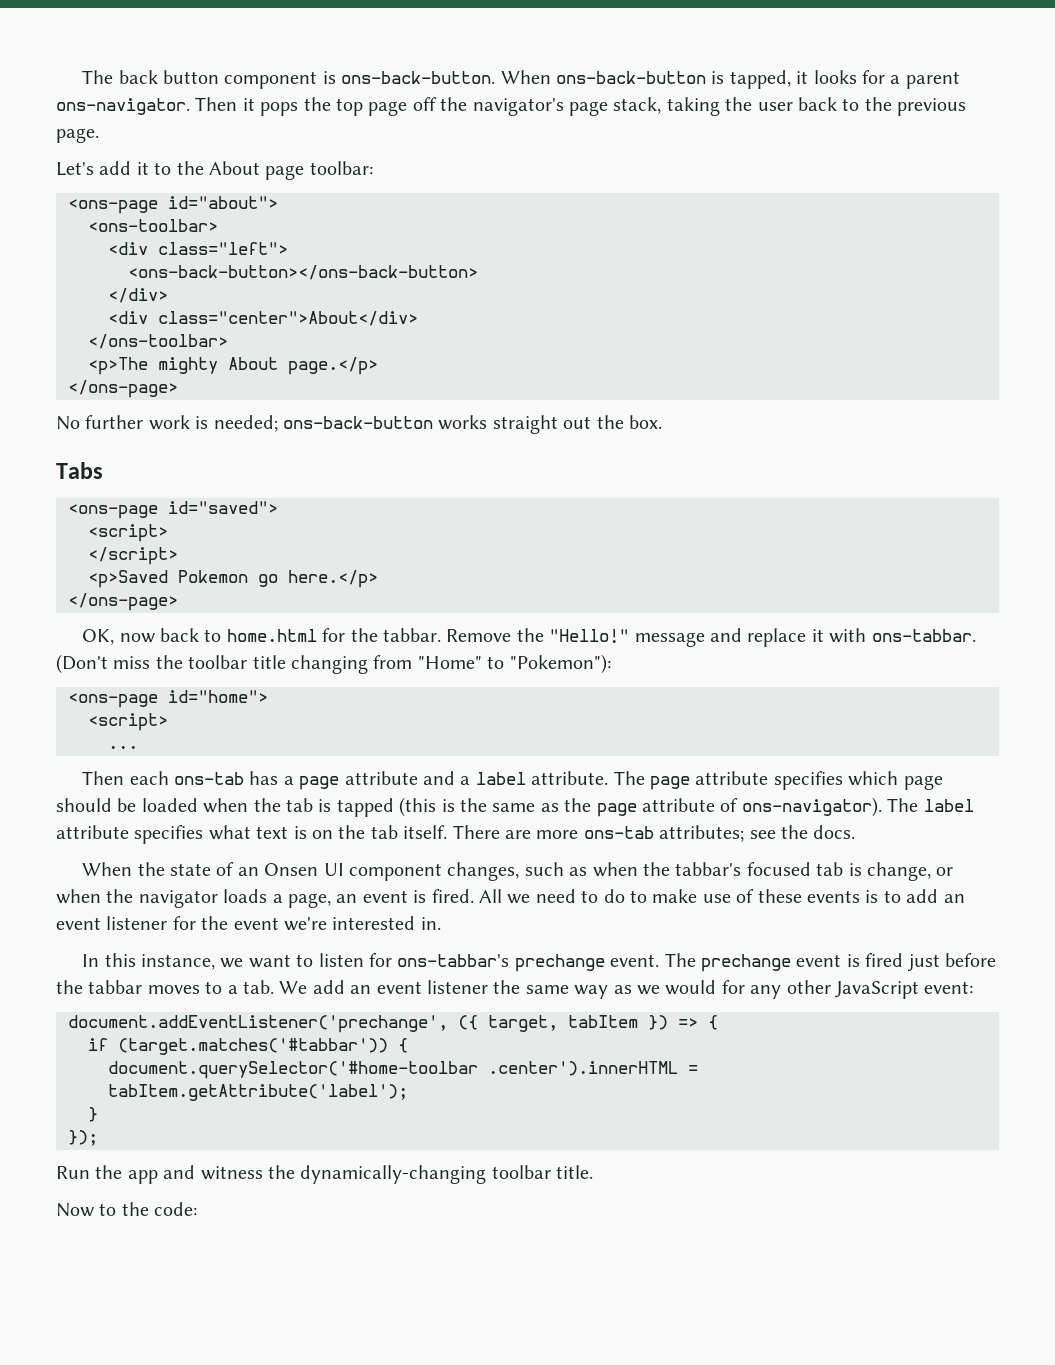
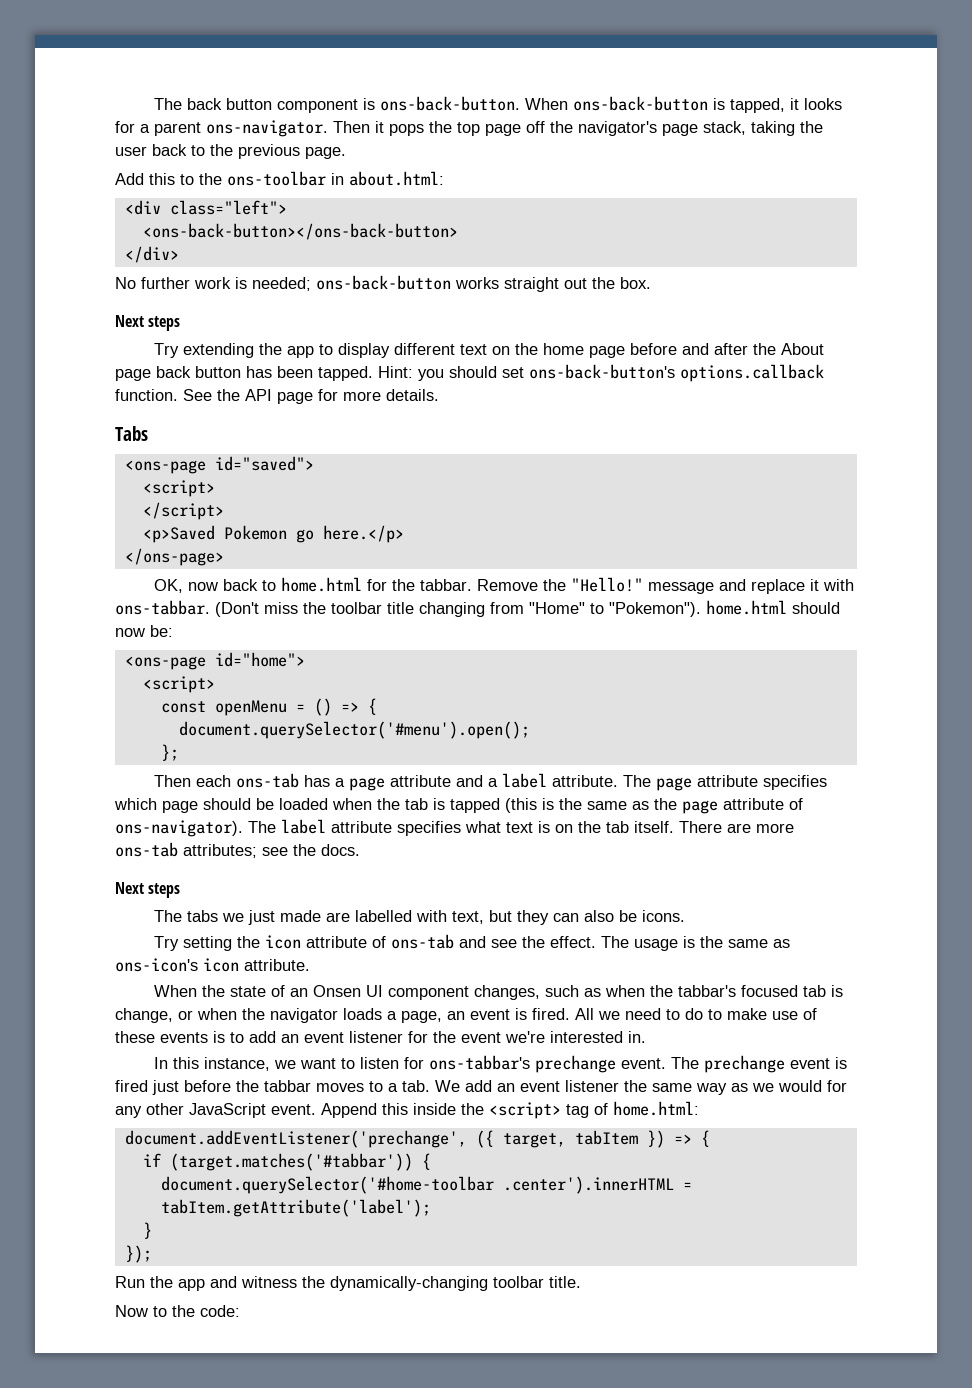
- Let's add it to the About page toolbar:
- <ons-page id="about">
- <ons-toolbar>
+ Add this to the ons-toolbar in about.html:
  <div class="left">
  <ons-back-button></ons-back-button>
  </div>
- <div class="center">About</div>
- </ons-toolbar>
- <p>The mighty About page.</p>
- </ons-page>
  No further work is needed; ons-back-button works straight out the box.
+ Next steps
+ Try extending the app to display different text on the home page before and after the About page back button has been tapped. Hint: you should set ons-back-button's options.callback function. See the API page for more details.
- (Don't miss the toolbar title changing from "Home" to "Pokemon"):
+ (Don't miss the toolbar title changing from "Home" to "Pokemon"). home.html should now be:
  <ons-page id="home">
  <script>
- ...
+ const openMenu = () => {
+ document.querySelector('#menu').open();
+ };
  There are more ons-tab attributes; see the docs.
+ Next steps
+ The tabs we just made are labelled with text, but they can also be icons.
+ Try setting the icon attribute of ons-tab and see the effect. The usage is the same as ons-icon's icon attribute.
- The prechange event is fired just before the tabbar moves to a tab. We add an event listener the same way as we would for any other JavaScript event:
+ The prechange event is fired just before the tabbar moves to a tab. We add an event listener the same way as we would for any other JavaScript event. Append this inside the <script> tag of home.html:

